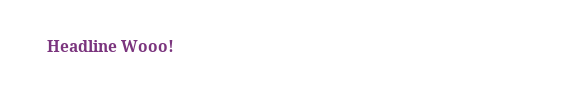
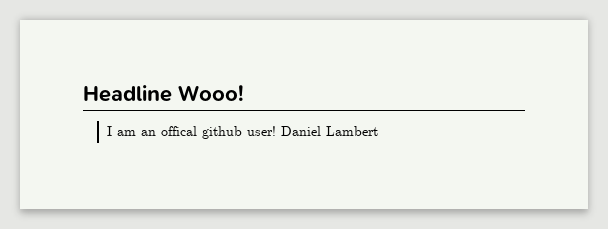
+ I am an offical github user! Daniel Lambert

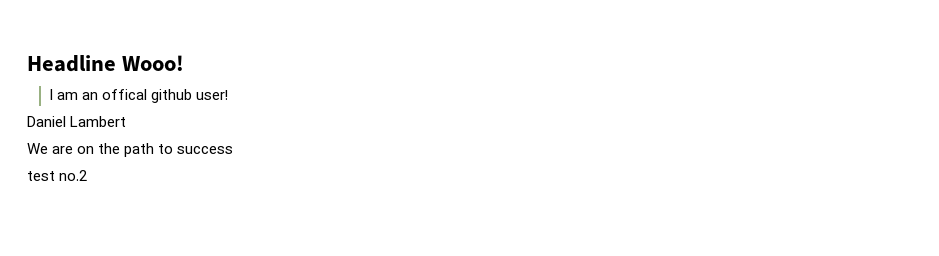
- I am an offical github user! Daniel Lambert
+ I am an offical github user!
+ Daniel Lambert
+ We are on the path to success
+ test no.2

